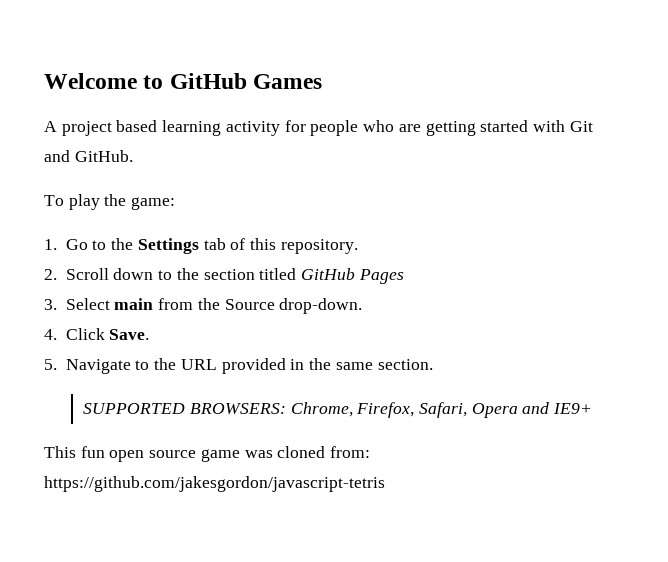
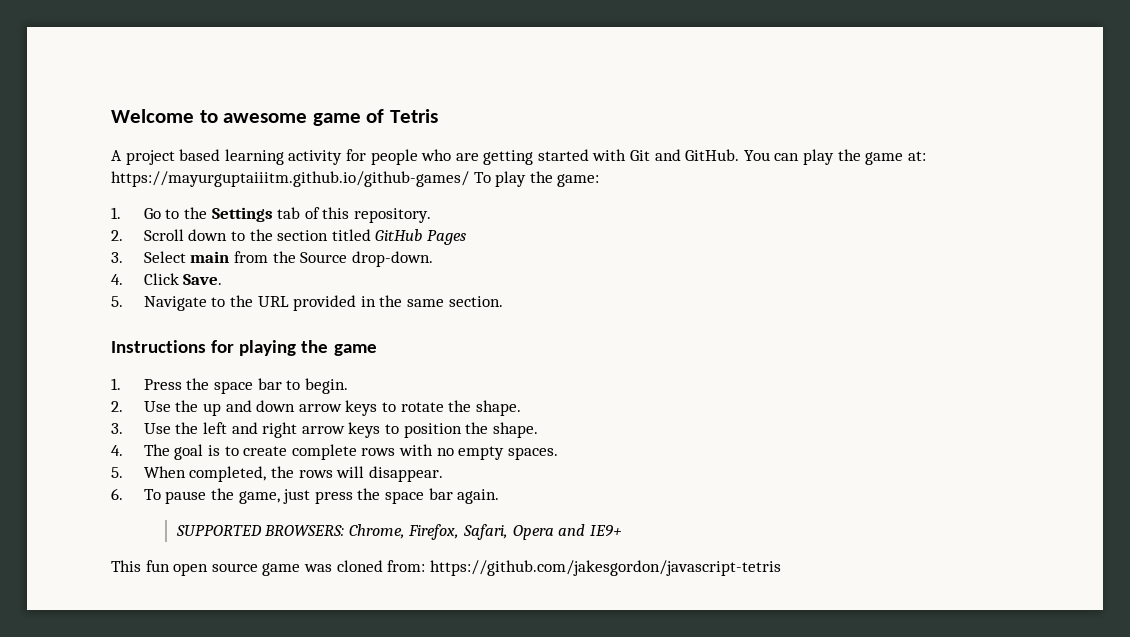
- Welcome to GitHub Games
+ Welcome to awesome game of Tetris
- A project based learning activity for people who are getting started with Git and GitHub.
- To play the game:
+ A project based learning activity for people who are getting started with Git and GitHub. You can play the game at: https://mayurguptaiiitm.github.io/github-games/ To play the game:
+ Instructions for playing the game
+ 1. Press the space bar to begin.
+ 2. Use the up and down arrow keys to rotate the shape.
+ 3. Use the left and right arrow keys to position the shape.
+ 4. The goal is to create complete rows with no empty spaces.
+ 5. When completed, the rows will disappear.
+ 6. To pause the game, just press the space bar again.

